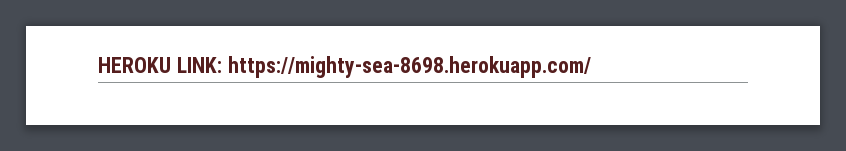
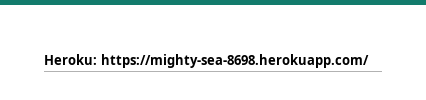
- HEROKU LINK: https://mighty-sea-8698.herokuapp.com/
+ Heroku: https://mighty-sea-8698.herokuapp.com/

